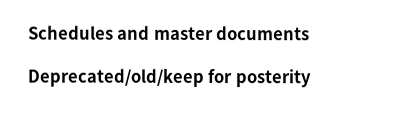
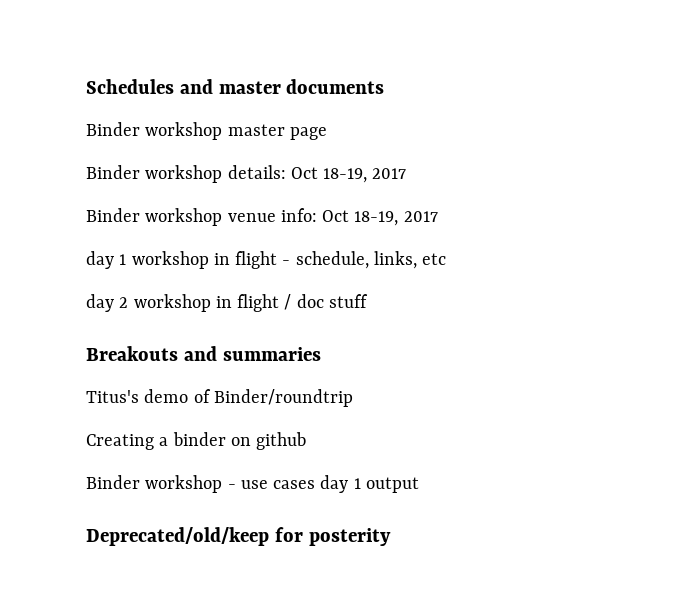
+ Binder workshop master page
+ Binder workshop details: Oct 18-19, 2017
+ Binder workshop venue info: Oct 18-19, 2017
+ day 1 workshop in flight - schedule, links, etc
+ day 2 workshop in flight / doc stuff
+ Breakouts and summaries
+ Titus's demo of Binder/roundtrip
+ Creating a binder on github
+ Binder workshop - use cases day 1 output

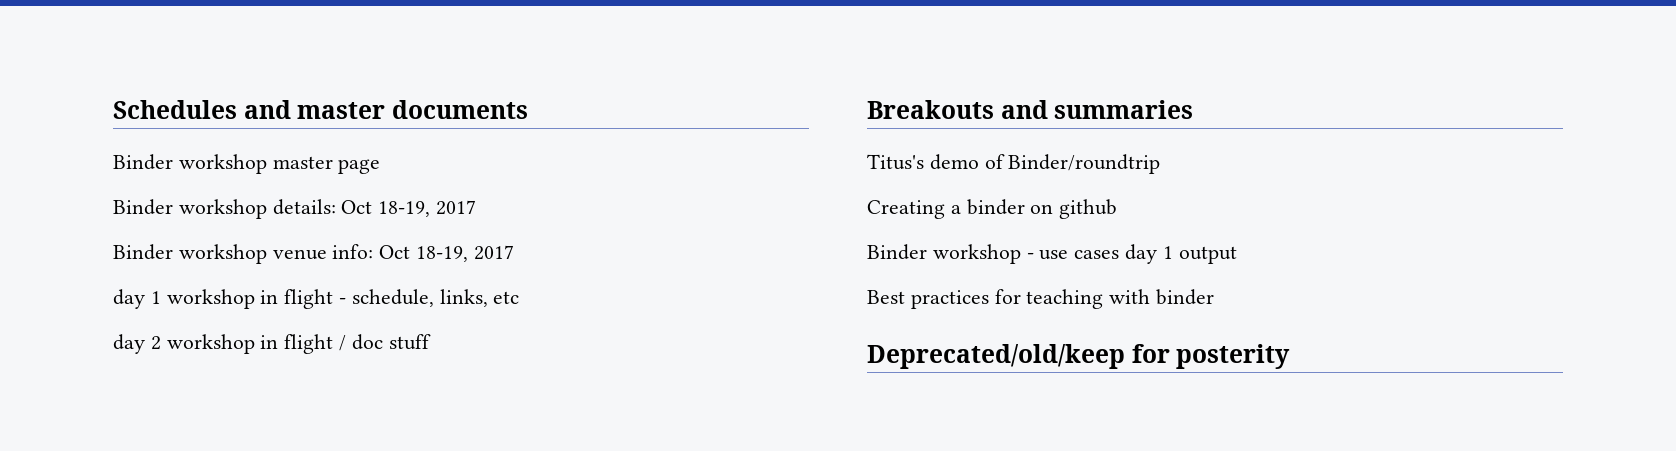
+ Best practices for teaching with binder

